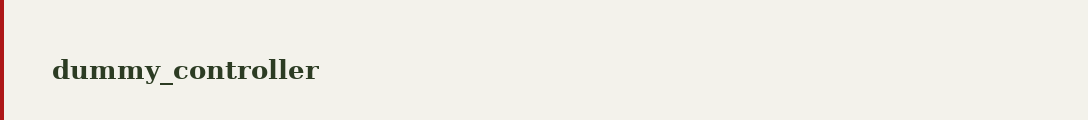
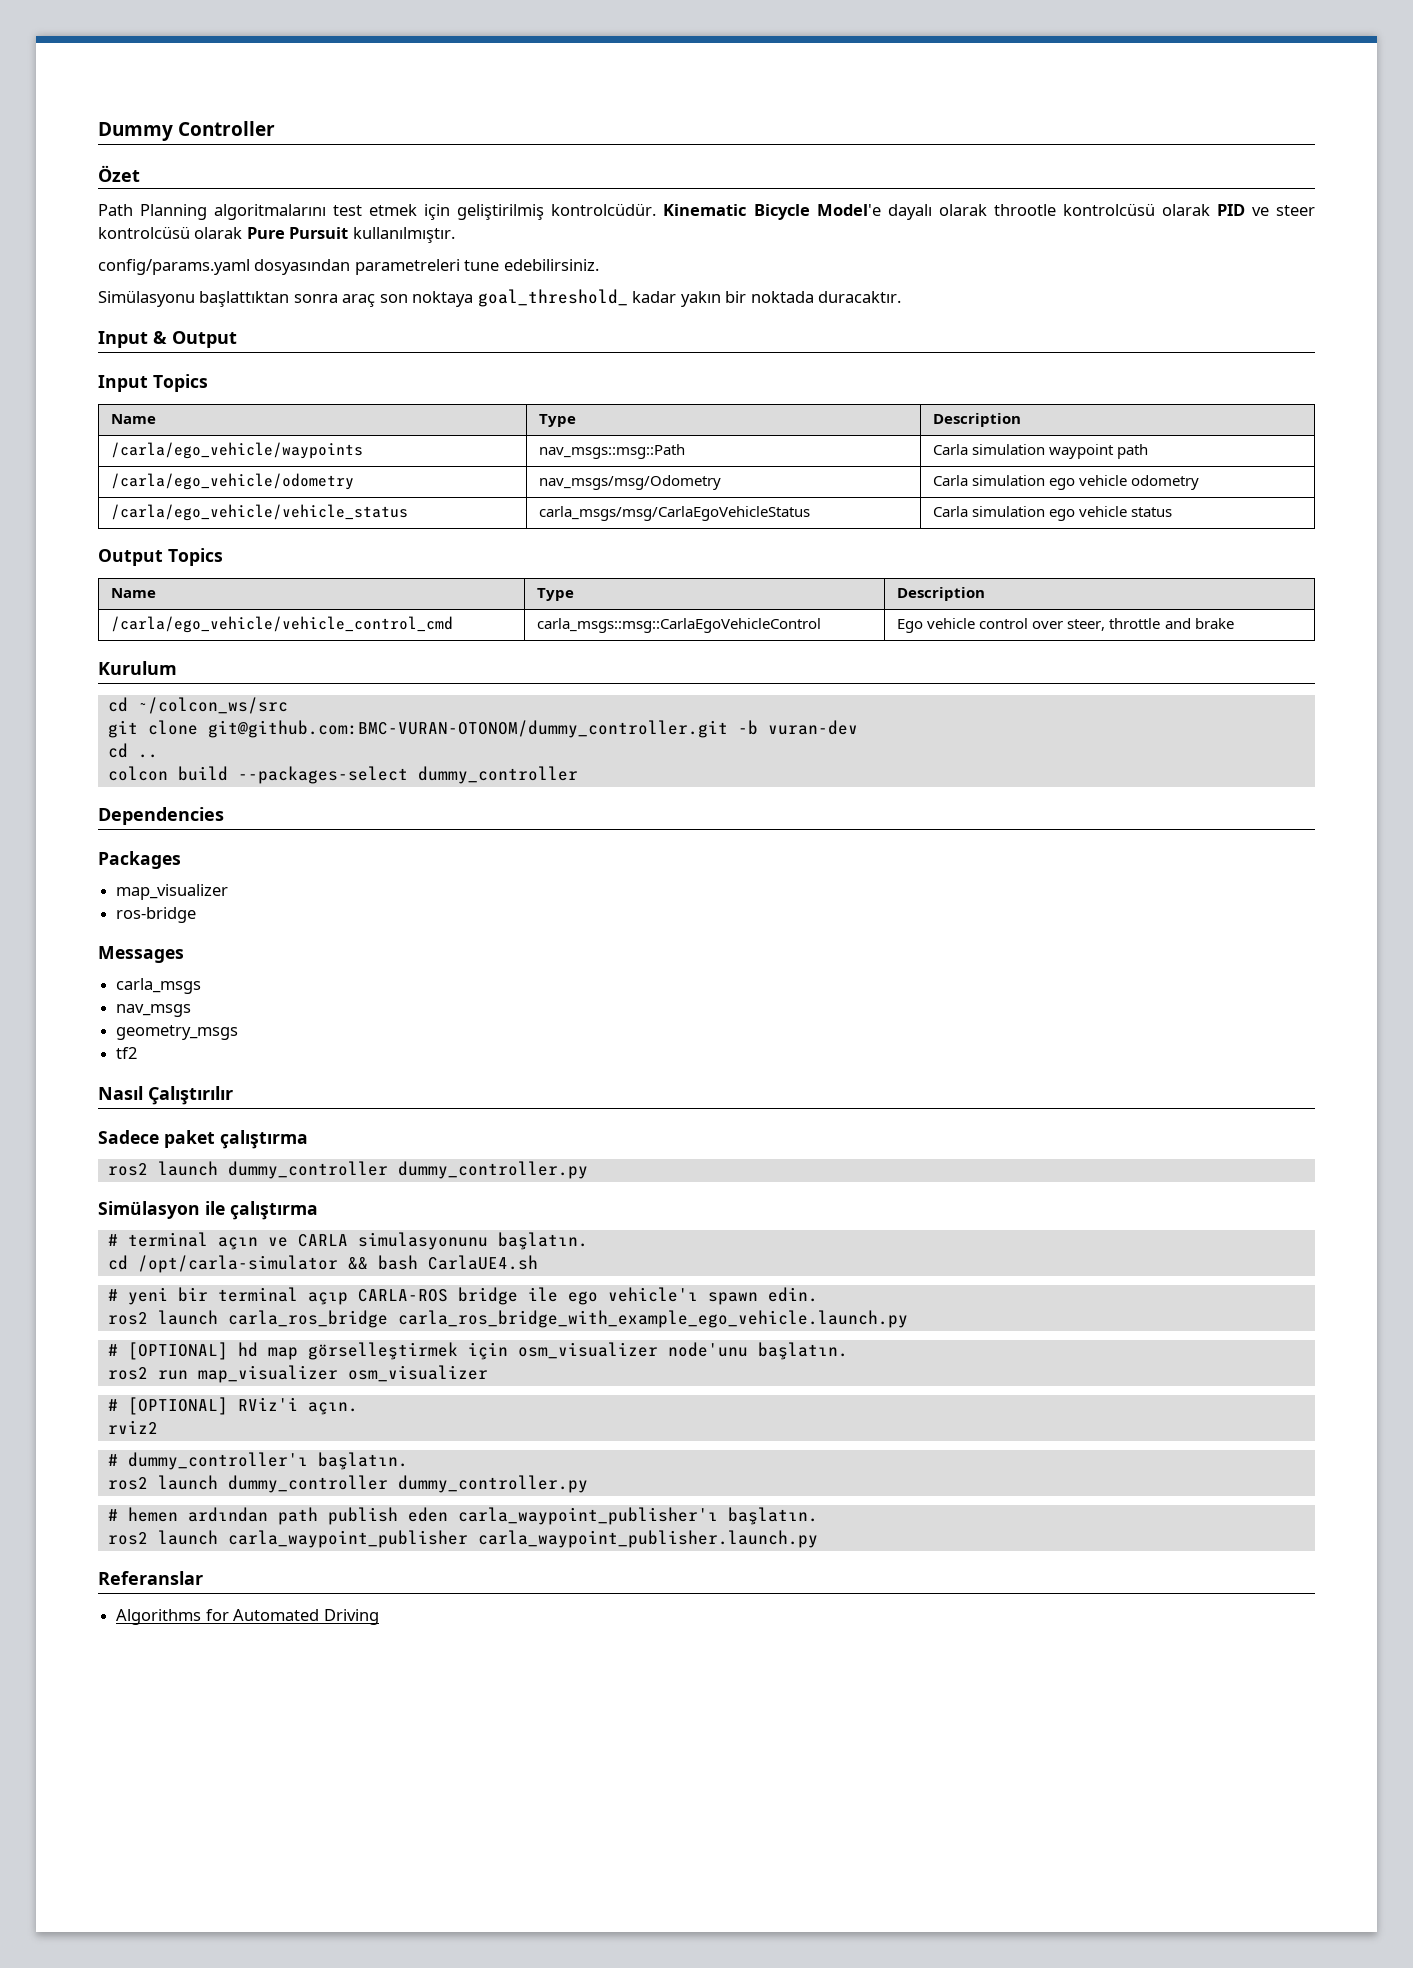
- dummy_controller
+ Dummy Controller
+ Özet
+ Path Planning algoritmalarını test etmek için geliştirilmiş kontrolcüdür. Kinematic Bicycle Model'e dayalı olarak throotle kontrolcüsü olarak PID ve steer kontrolcüsü olarak Pure Pursuit kullanılmıştır.
+ config/params.yaml dosyasından parametreleri tune edebilirsiniz.
+ Simülasyonu başlattıktan sonra araç son noktaya goal_threshold_ kadar yakın bir noktada duracaktır.
+ Input & Output
+ Input Topics
+ Name | Type | Description
+ /carla/ego_vehicle/waypoints | nav_msgs::msg::Path | Carla simulation waypoint path
+ /carla/ego_vehicle/odometry | nav_msgs/msg/Odometry | Carla simulation ego vehicle odometry
+ /carla/ego_vehicle/vehicle_status | carla_msgs/msg/CarlaEgoVehicleStatus | Carla simulation ego vehicle status
+ Output Topics
+ Name | Type | Description
+ /carla/ego_vehicle/vehicle_control_cmd | carla_msgs::msg::CarlaEgoVehicleControl | Ego vehicle control over steer, throttle and brake
+ Kurulum
+ cd ~/colcon_ws/src
+ git clone git@github.com:BMC-VURAN-OTONOM/dummy_controller.git -b vuran-dev
+ cd ..
+ colcon build --packages-select dummy_controller
+ Dependencies
+ Packages
+ map_visualizer
+ ros-bridge
+ Messages
+ carla_msgs
+ nav_msgs
+ geometry_msgs
+ tf2
+ Nasıl Çalıştırılır
+ Sadece paket çalıştırma
+ ros2 launch dummy_controller dummy_controller.py
+ Simülasyon ile çalıştırma
+ # terminal açın ve CARLA simulasyonunu başlatın.
+ cd /opt/carla-simulator && bash CarlaUE4.sh
+ # yeni bir terminal açıp CARLA-ROS bridge ile ego vehicle'ı spawn edin.
+ ros2 launch carla_ros_bridge carla_ros_bridge_with_example_ego_vehicle.launch.py
+ # [OPTIONAL] hd map görselleştirmek için osm_visualizer node'unu başlatın.
+ ros2 run map_visualizer osm_visualizer
+ # [OPTIONAL] RViz'i açın.
+ rviz2
+ # dummy_controller'ı başlatın.
+ ros2 launch dummy_controller dummy_controller.py
+ # hemen ardından path publish eden carla_waypoint_publisher'ı başlatın.
+ ros2 launch carla_waypoint_publisher carla_waypoint_publisher.launch.py
+ Referanslar
+ Algorithms for Automated Driving

